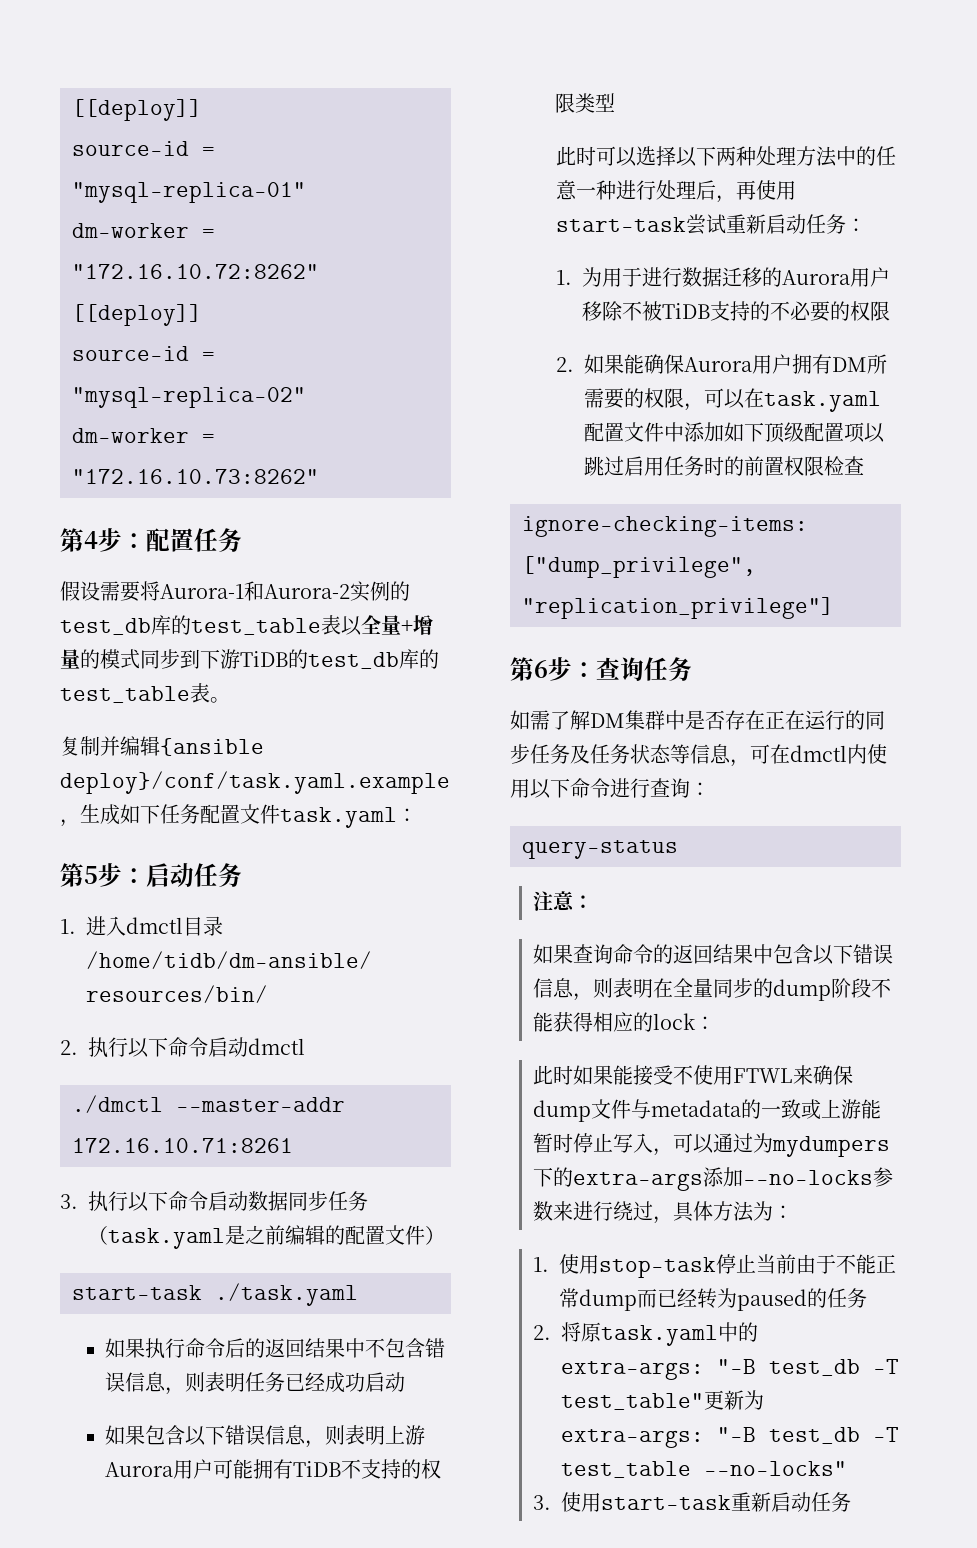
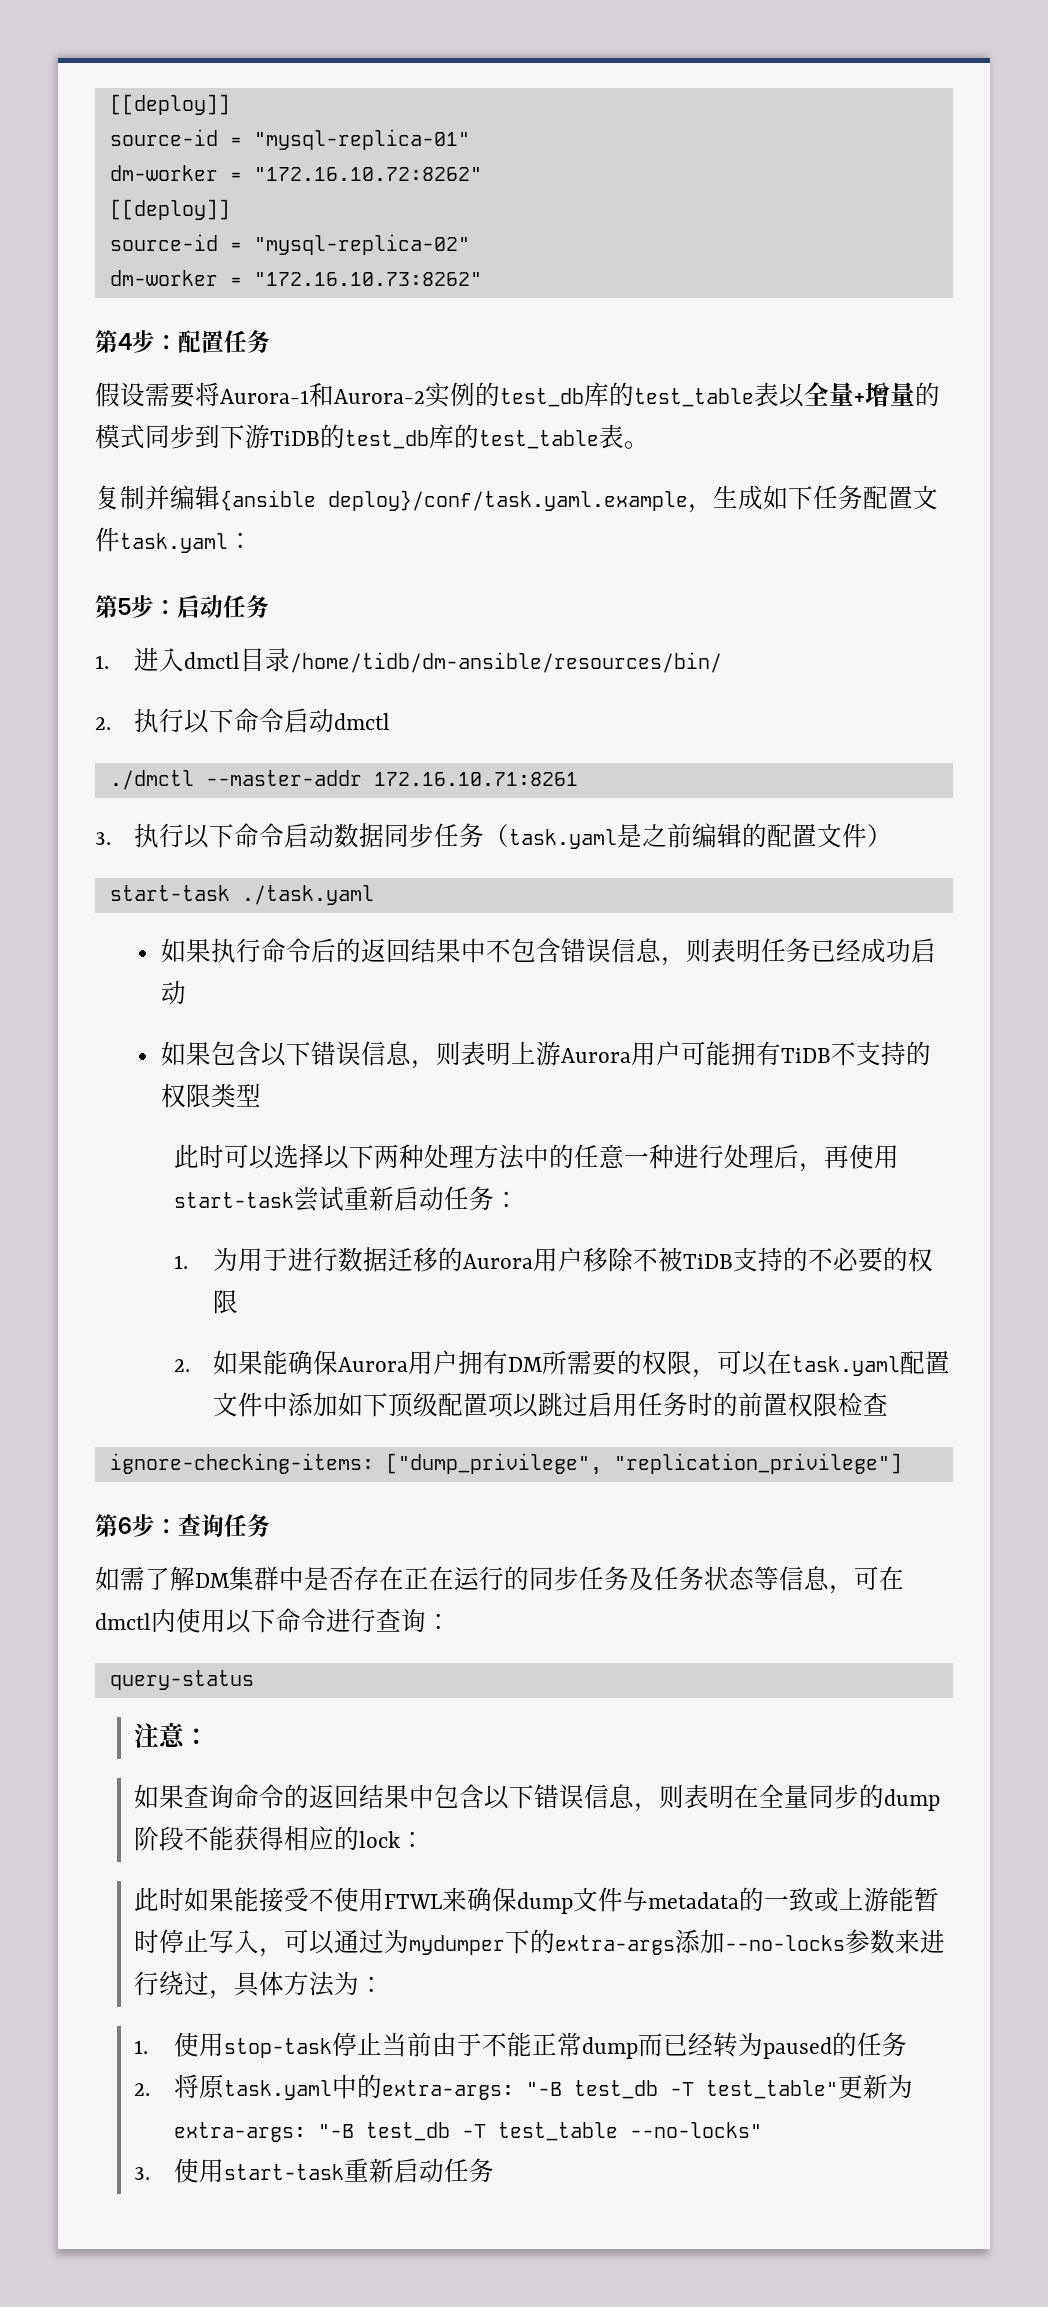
- 此时如果能接受不使用FTWL来确保dump文件与metadata的一致或上游能暂时停止写入，可以通过为mydumpers下的extra-args添加--no-locks参数来进行绕过，具体方法为：
+ 此时如果能接受不使用FTWL来确保dump文件与metadata的一致或上游能暂时停止写入，可以通过为mydumper下的extra-args添加--no-locks参数来进行绕过，具体方法为：

